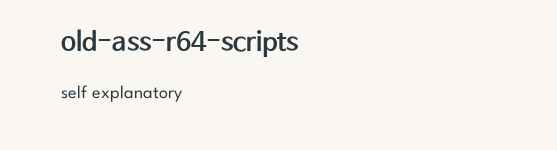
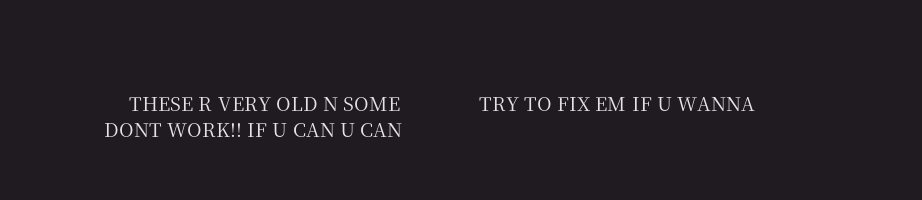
- old-ass-r64-scripts
- self explanatory
+ THESE R VERY OLD N SOME DONT WORK!! IF U CAN U CAN TRY TO FIX EM IF U WANNA

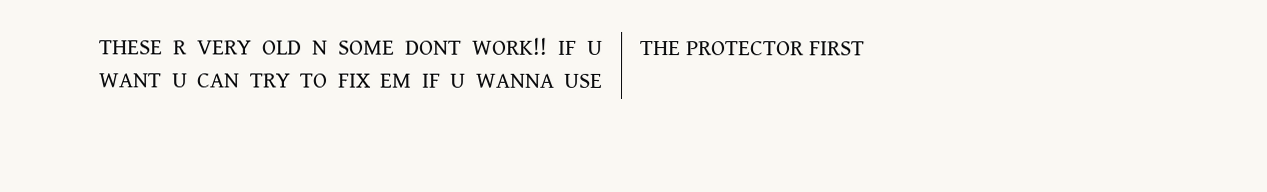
- IF U CAN U CAN TRY TO FIX EM IF U WANNA
+ IF U WANT U CAN TRY TO FIX EM IF U WANNA USE THE PROTECTOR FIRST

